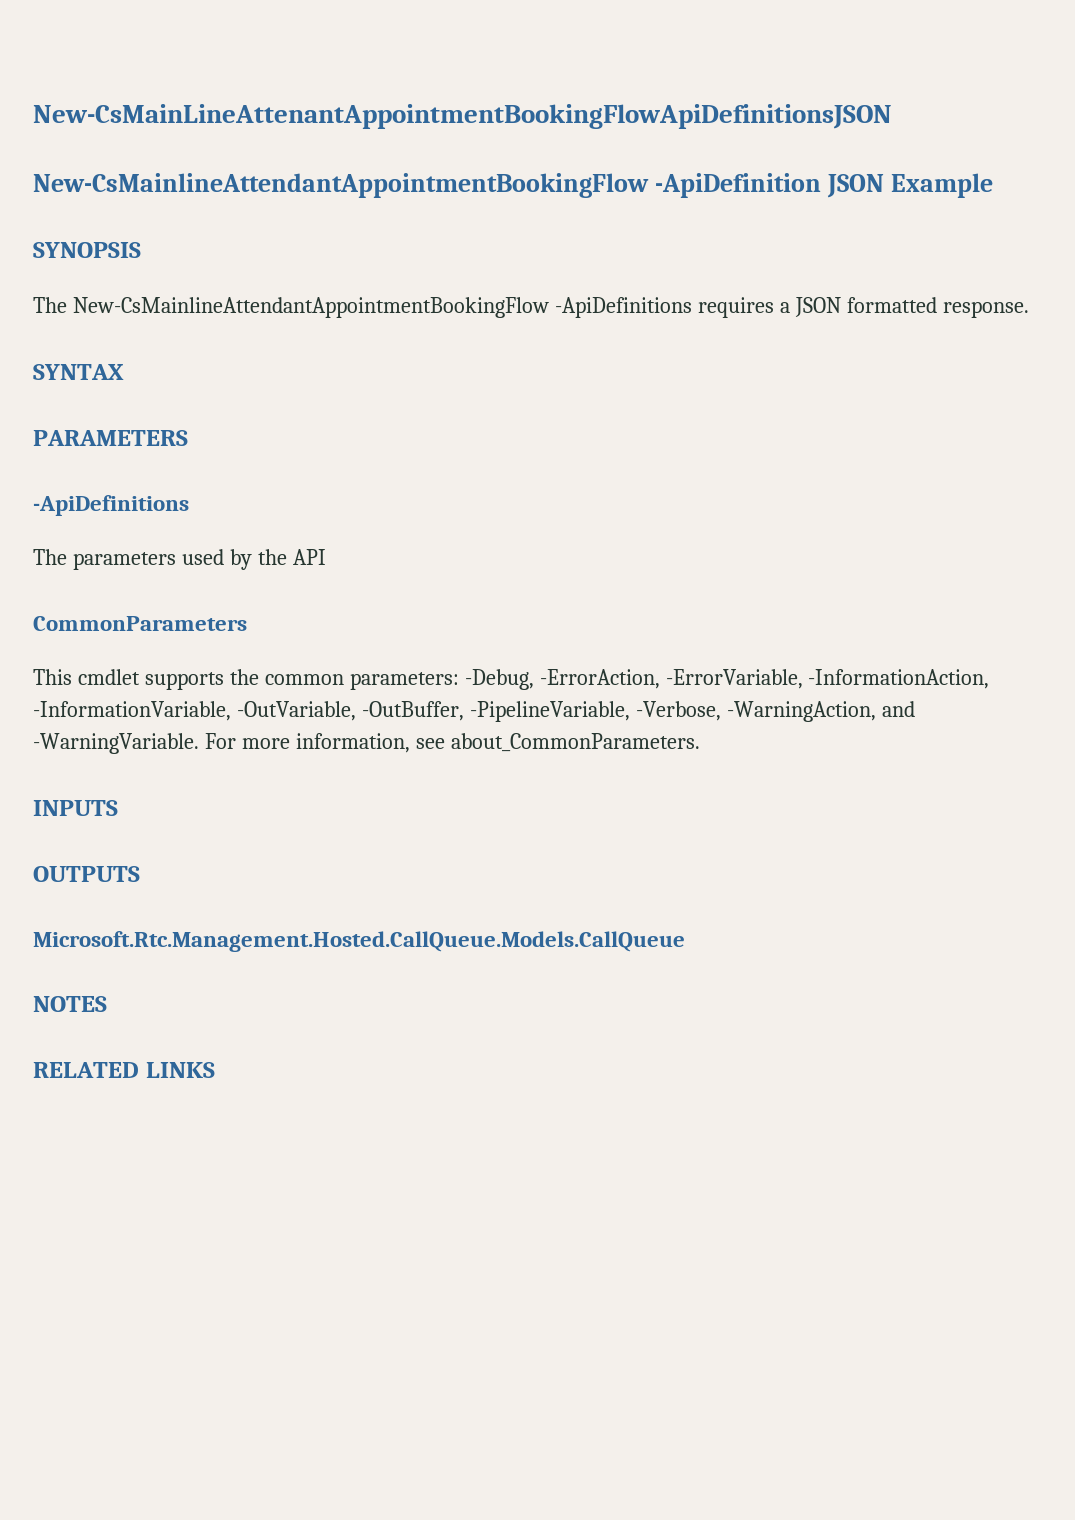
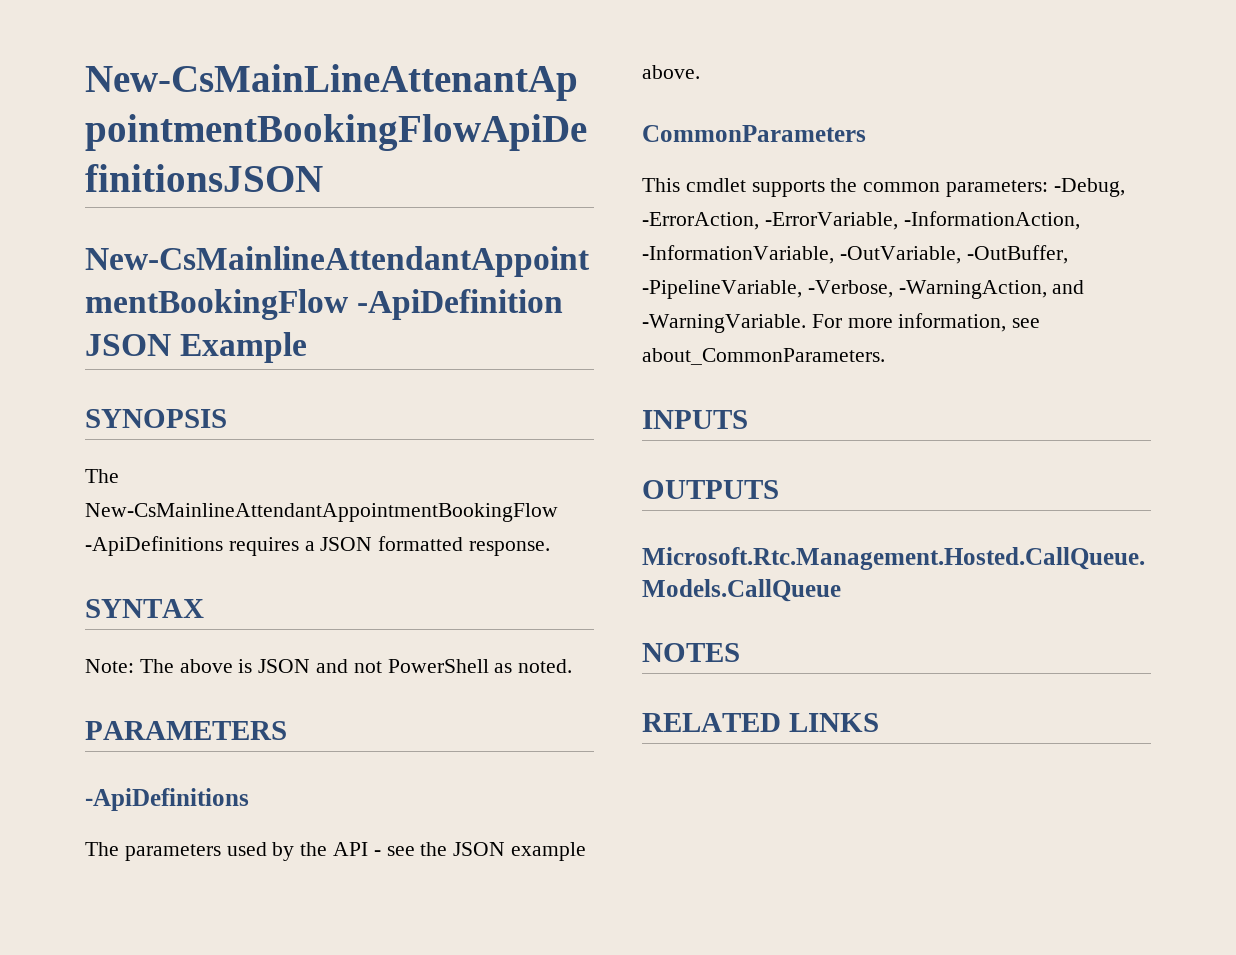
+ Note: The above is JSON and not PowerShell as noted.
- The parameters used by the API
+ The parameters used by the API - see the JSON example above.

